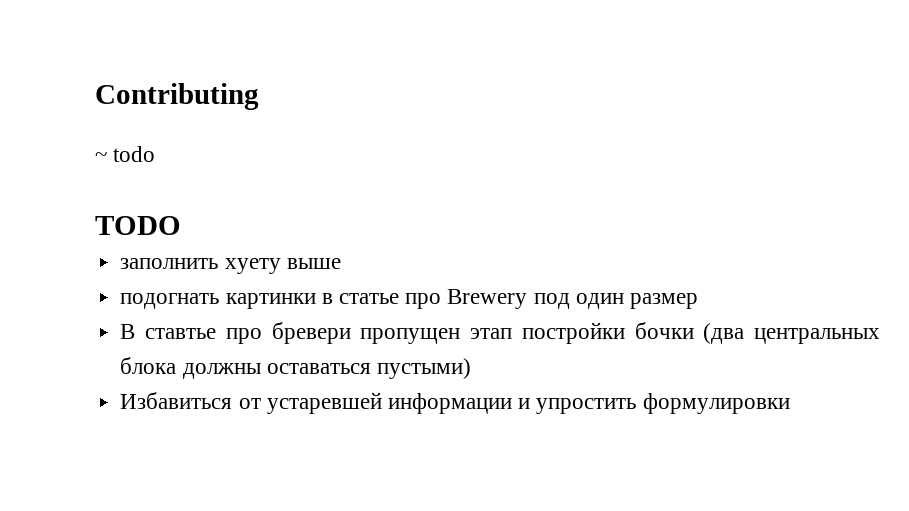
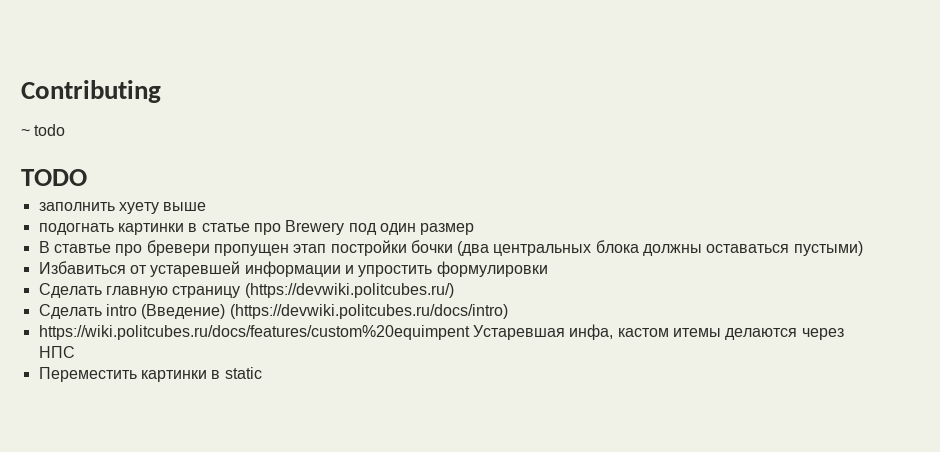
+ Сделать главную страницу (https://devwiki.politcubes.ru/)
+ Сделать intro (Введение) (https://devwiki.politcubes.ru/docs/intro)
+ https://wiki.politcubes.ru/docs/features/custom%20equimpent Устаревшая инфа, кастом итемы делаются через НПС
+ Переместить картинки в static

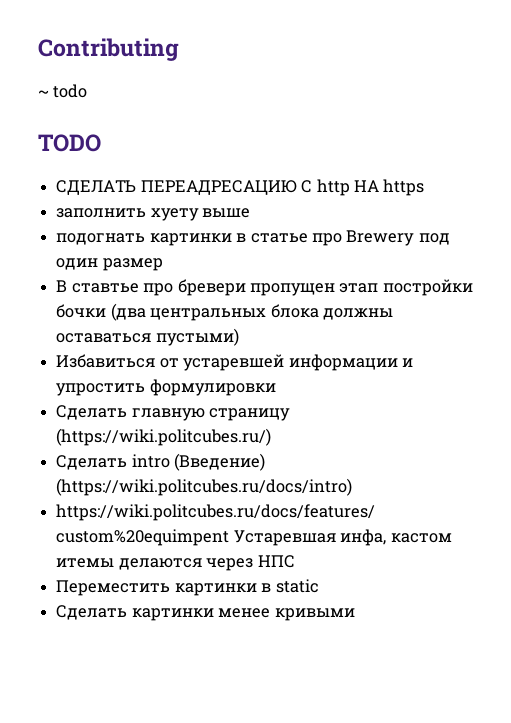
+ СДЕЛАТЬ ПЕРЕАДРЕСАЦИЮ С http НА https
- Сделать главную страницу (https://devwiki.politcubes.ru/)
+ Сделать главную страницу (https://wiki.politcubes.ru/)
- Сделать intro (Введение) (https://devwiki.politcubes.ru/docs/intro)
+ Сделать intro (Введение) (https://wiki.politcubes.ru/docs/intro)
+ Сделать картинки менее кривыми

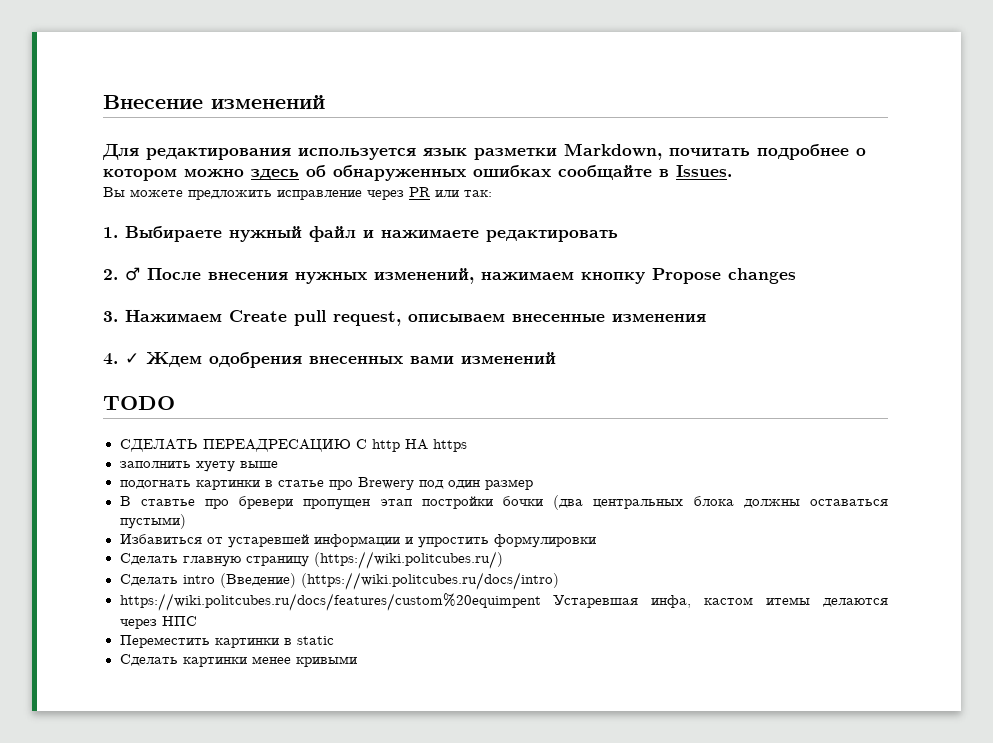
- Contributing
- ~ todo
+ Внесение изменений
+ Для редактирования используется язык разметки Markdown, почитать подробнее о котором можно здесь об обнаруженных ошибках сообщайте в Issues.
+ Вы можете предложить исправление через PR или так:
+ 1. Выбираете нужный файл и нажимаете редактировать
+ 2. ♂ После внесения нужных изменений, нажимаем кнопку Propose changes
+ 3. Нажимаем Create pull request, описываем внесенные изменения
+ 4. ✓ Ждем одобрения внесенных вами изменений

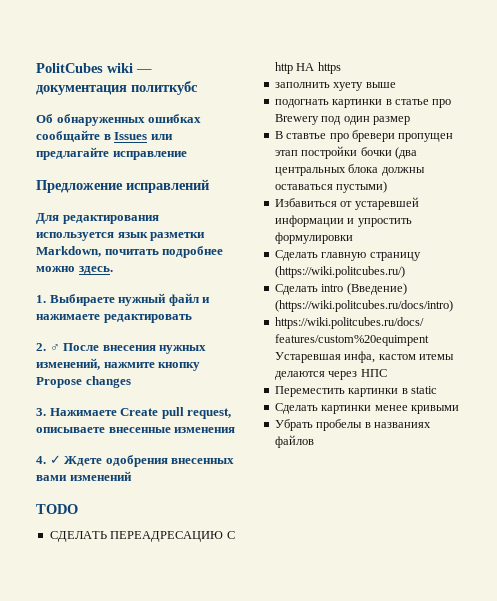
- Внесение изменений
+ PolitCubes wiki — документация политкубс
+ Об обнаруженных ошибках сообщайте в Issues или предлагайте исправление
+ Предложение исправлений
- Для редактирования используется язык разметки Markdown, почитать подробнее о котором можно здесь об обнаруженных ошибках сообщайте в Issues.
- Вы можете предложить исправление через PR или так:
+ Для редактирования используется язык разметки Markdown, почитать подробнее можно здесь.
- 2. ♂ После внесения нужных изменений, нажимаем кнопку Propose changes
+ 2. ♂ После внесения нужных изменений, нажмите кнопку Propose changes
- 3. Нажимаем Create pull request, описываем внесенные изменения
+ 3. Нажимаете Create pull request, описываете внесенные изменения
- 4. ✓ Ждем одобрения внесенных вами изменений
+ 4. ✓ Ждете одобрения внесенных вами изменений
+ Убрать пробелы в названиях файлов

